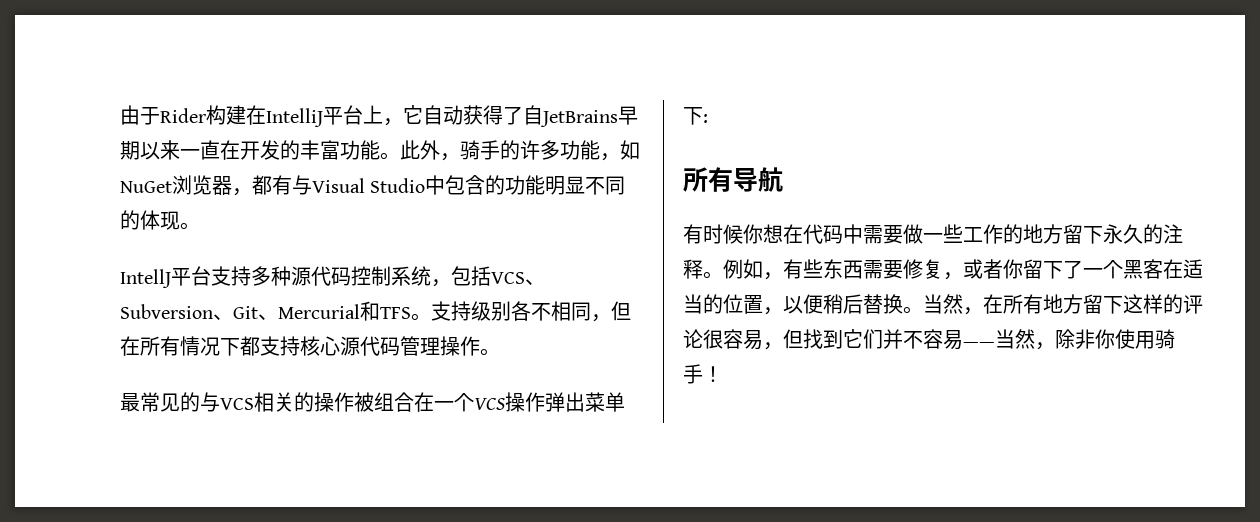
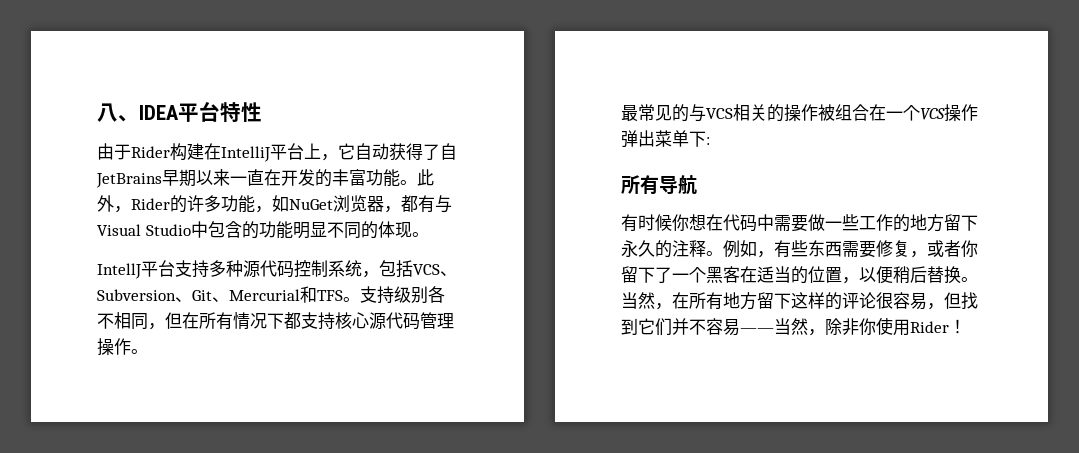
+ 八、IDEA平台特性
- 此外，骑手的许多功能，如NuGet浏览器，都有与Visual Studio中包含的功能明显不同的体现。
+ 此外，Rider的许多功能，如NuGet浏览器，都有与Visual Studio中包含的功能明显不同的体现。
- 当然，在所有地方留下这样的评论很容易，但找到它们并不容易——当然，除非你使用骑手！
+ 当然，在所有地方留下这样的评论很容易，但找到它们并不容易——当然，除非你使用Rider！

